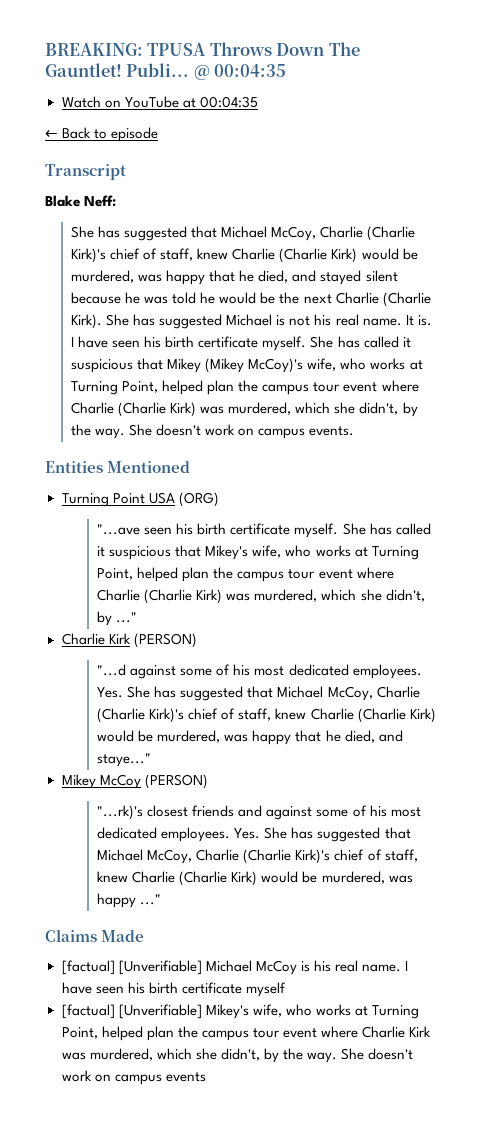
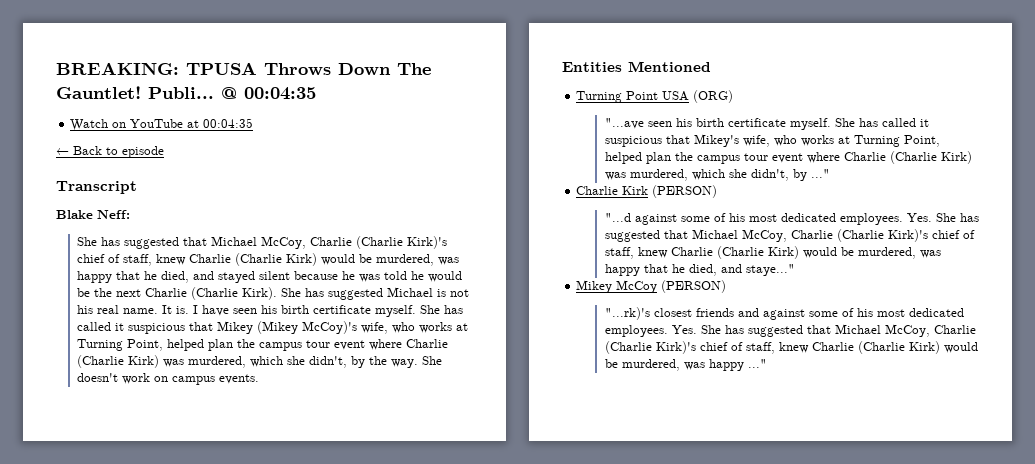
- Claims Made
- [factual] [Unverifiable] Michael McCoy is his real name. I have seen his birth certificate myself
- [factual] [Unverifiable] Mikey's wife, who works at Turning Point, helped plan the campus tour event where Charlie Kirk was murdered, which she didn't, by the way. She doesn't work on campus events

